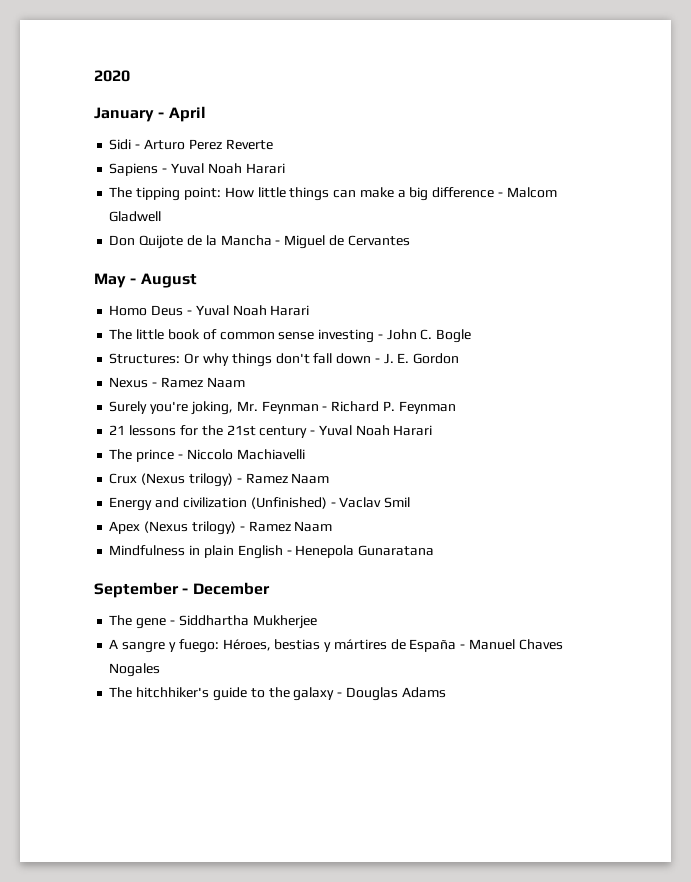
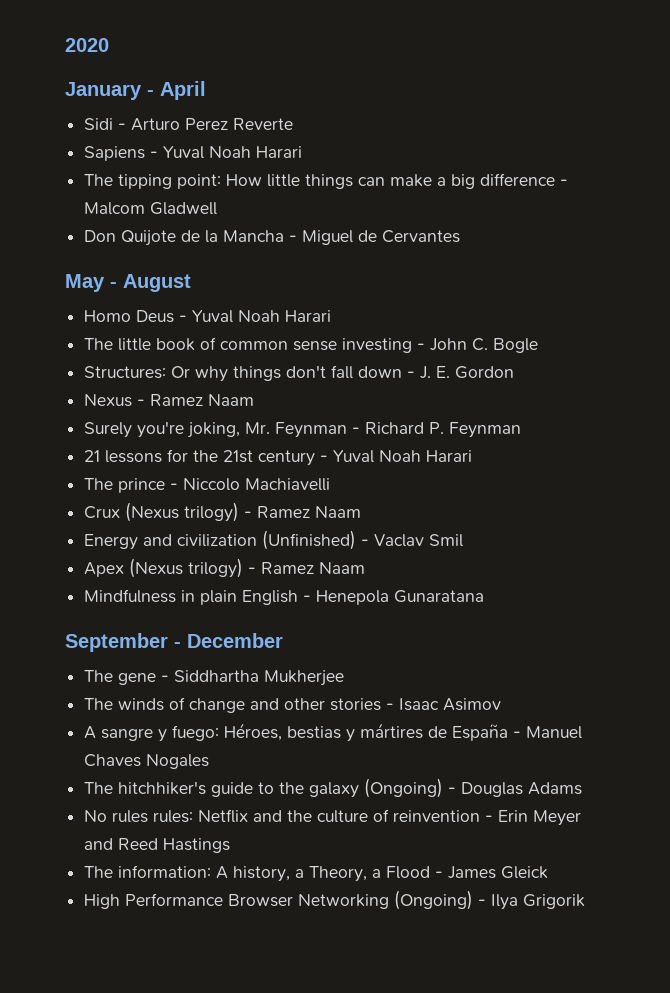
+ The winds of change and other stories - Isaac Asimov
- The hitchhiker's guide to the galaxy - Douglas Adams
+ The hitchhiker's guide to the galaxy (Ongoing) - Douglas Adams
+ No rules rules: Netflix and the culture of reinvention - Erin Meyer and Reed Hastings
+ The information: A history, a Theory, a Flood - James Gleick
+ High Performance Browser Networking (Ongoing) - Ilya Grigorik

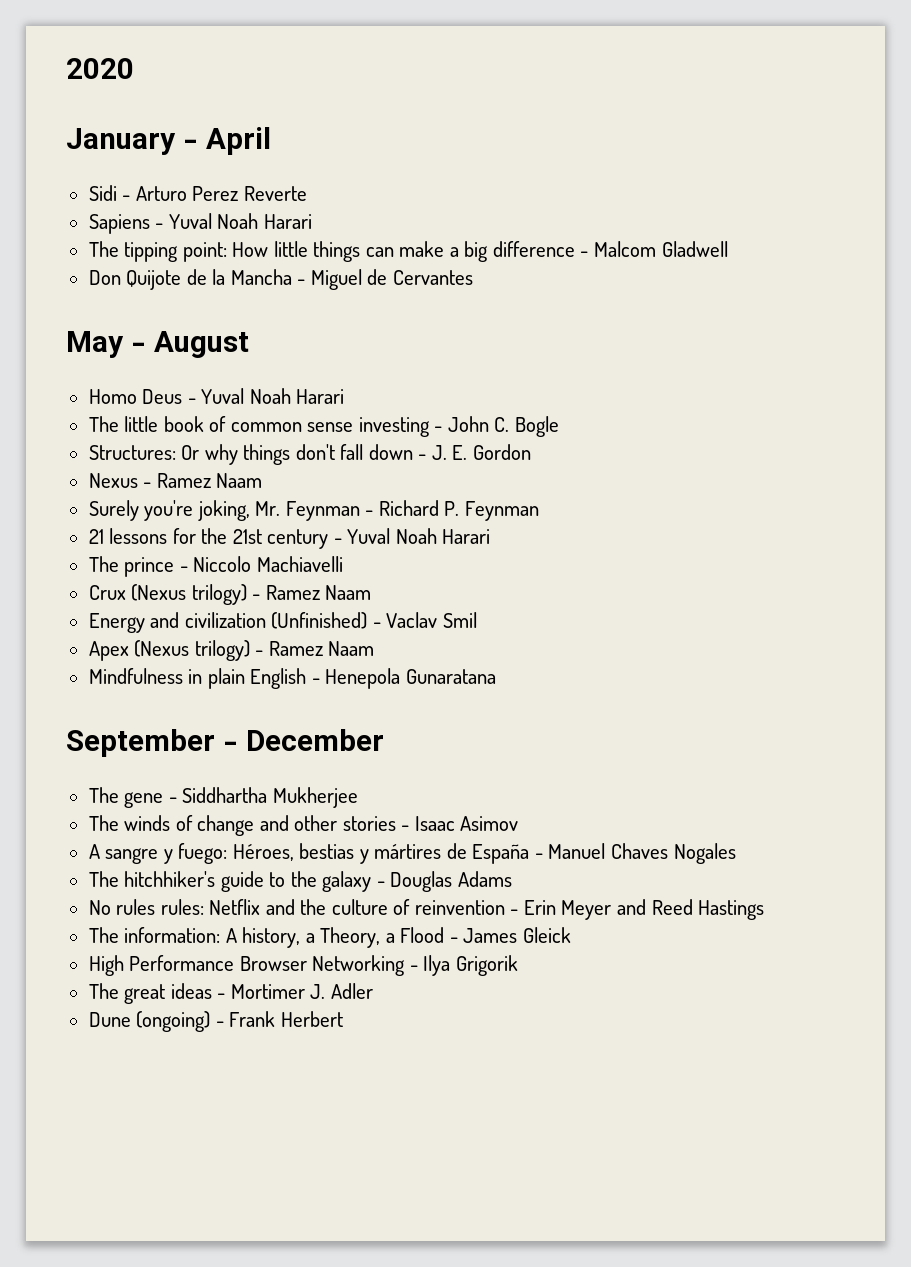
- The hitchhiker's guide to the galaxy (Ongoing) - Douglas Adams
+ The hitchhiker's guide to the galaxy - Douglas Adams
- High Performance Browser Networking (Ongoing) - Ilya Grigorik
+ High Performance Browser Networking - Ilya Grigorik
+ The great ideas - Mortimer J. Adler
+ Dune (ongoing) - Frank Herbert

